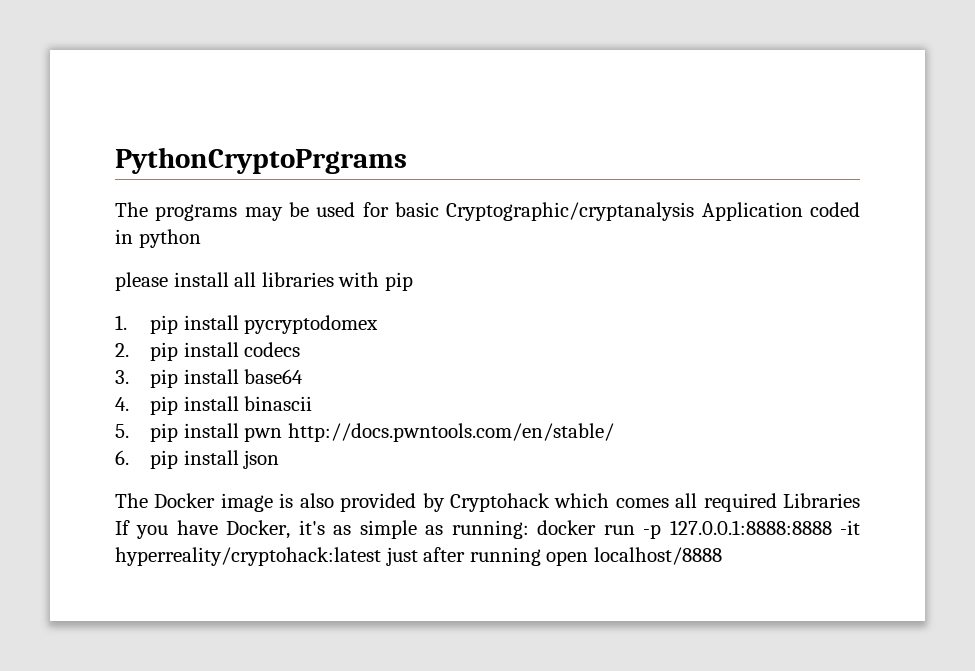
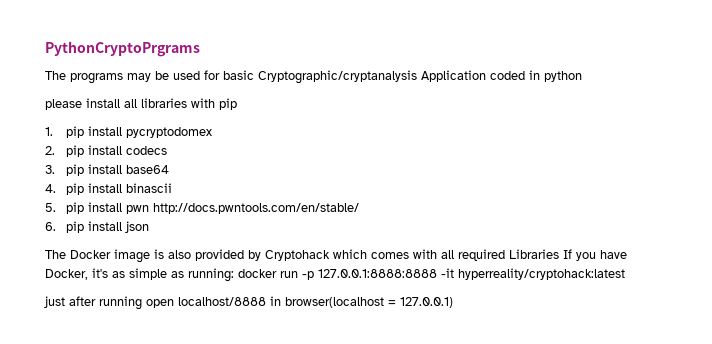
- The Docker image is also provided by Cryptohack which comes all required Libraries If you have Docker, it's as simple as running: docker run -p 127.0.0.1:8888:8888 -it hyperreality/cryptohack:latest just after running open localhost/8888
+ The Docker image is also provided by Cryptohack which comes with all required Libraries If you have Docker, it's as simple as running: docker run -p 127.0.0.1:8888:8888 -it hyperreality/cryptohack:latest
+ just after running open localhost/8888 in browser(localhost = 127.0.0.1)

